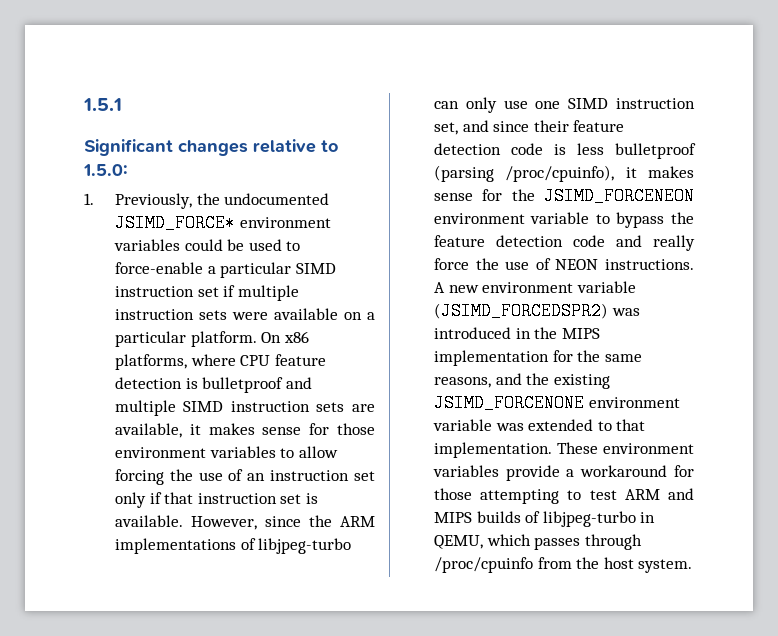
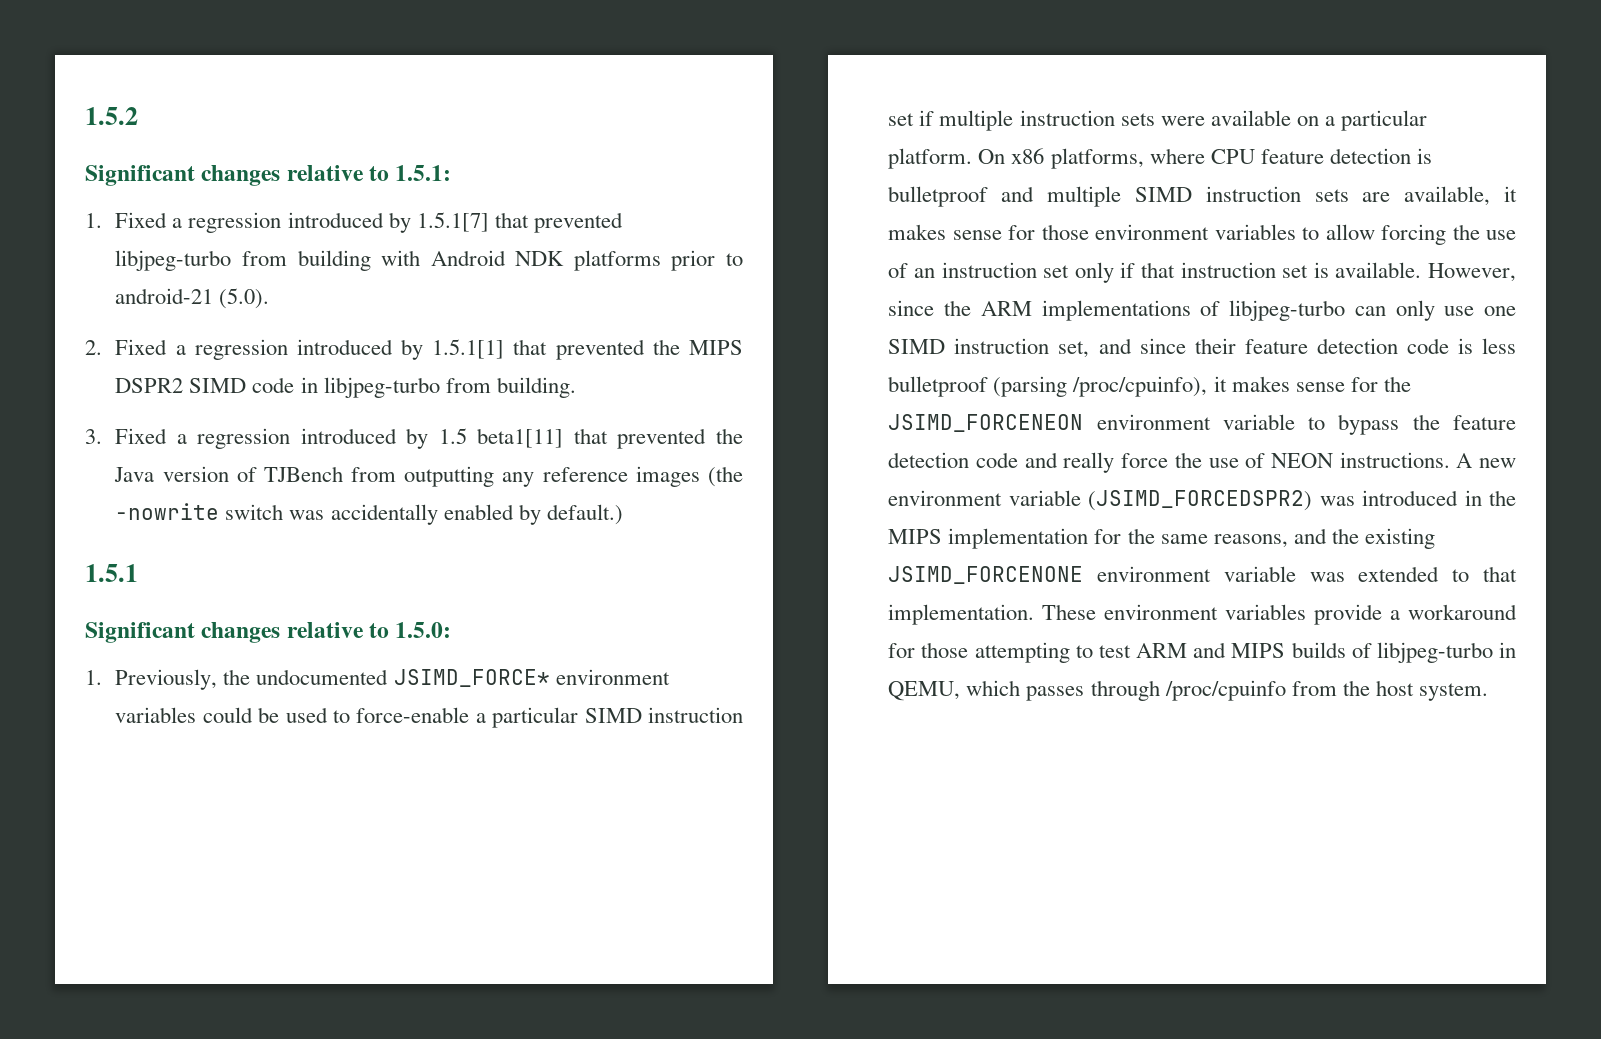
+ 1.5.2
+ Significant changes relative to 1.5.1:
+ 1. Fixed a regression introduced by 1.5.1[7] that prevented libjpeg-turbo from building with Android NDK platforms prior to android-21 (5.0).
+ 2. Fixed a regression introduced by 1.5.1[1] that prevented the MIPS DSPR2 SIMD code in libjpeg-turbo from building.
+ 3. Fixed a regression introduced by 1.5 beta1[11] that prevented the Java version of TJBench from outputting any reference images (the -nowrite switch was accidentally enabled by default.)

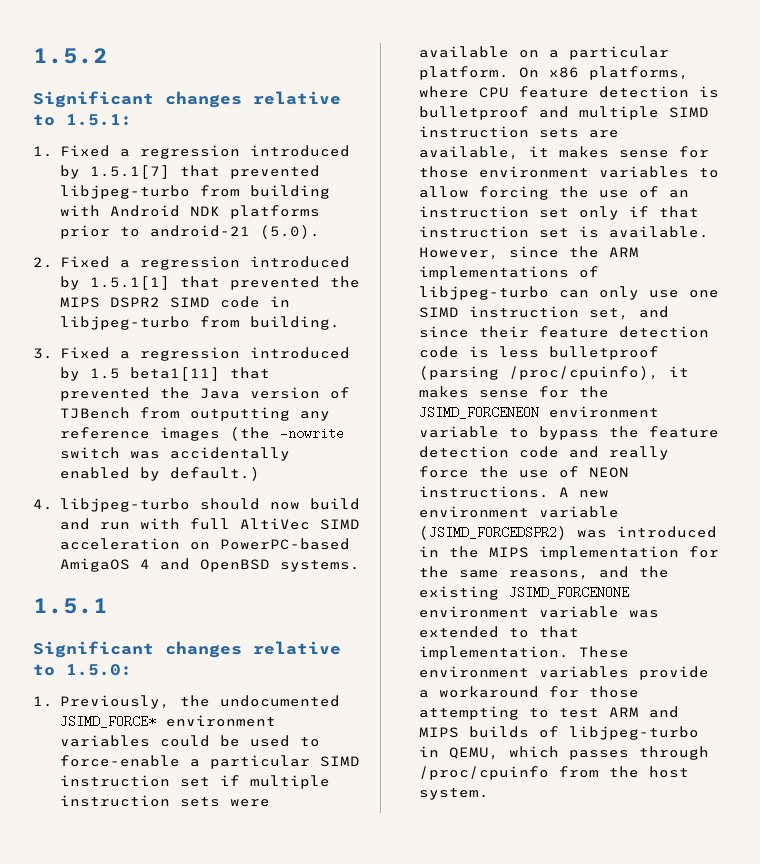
+ 4. libjpeg-turbo should now build and run with full AltiVec SIMD acceleration on PowerPC-based AmigaOS 4 and OpenBSD systems.

